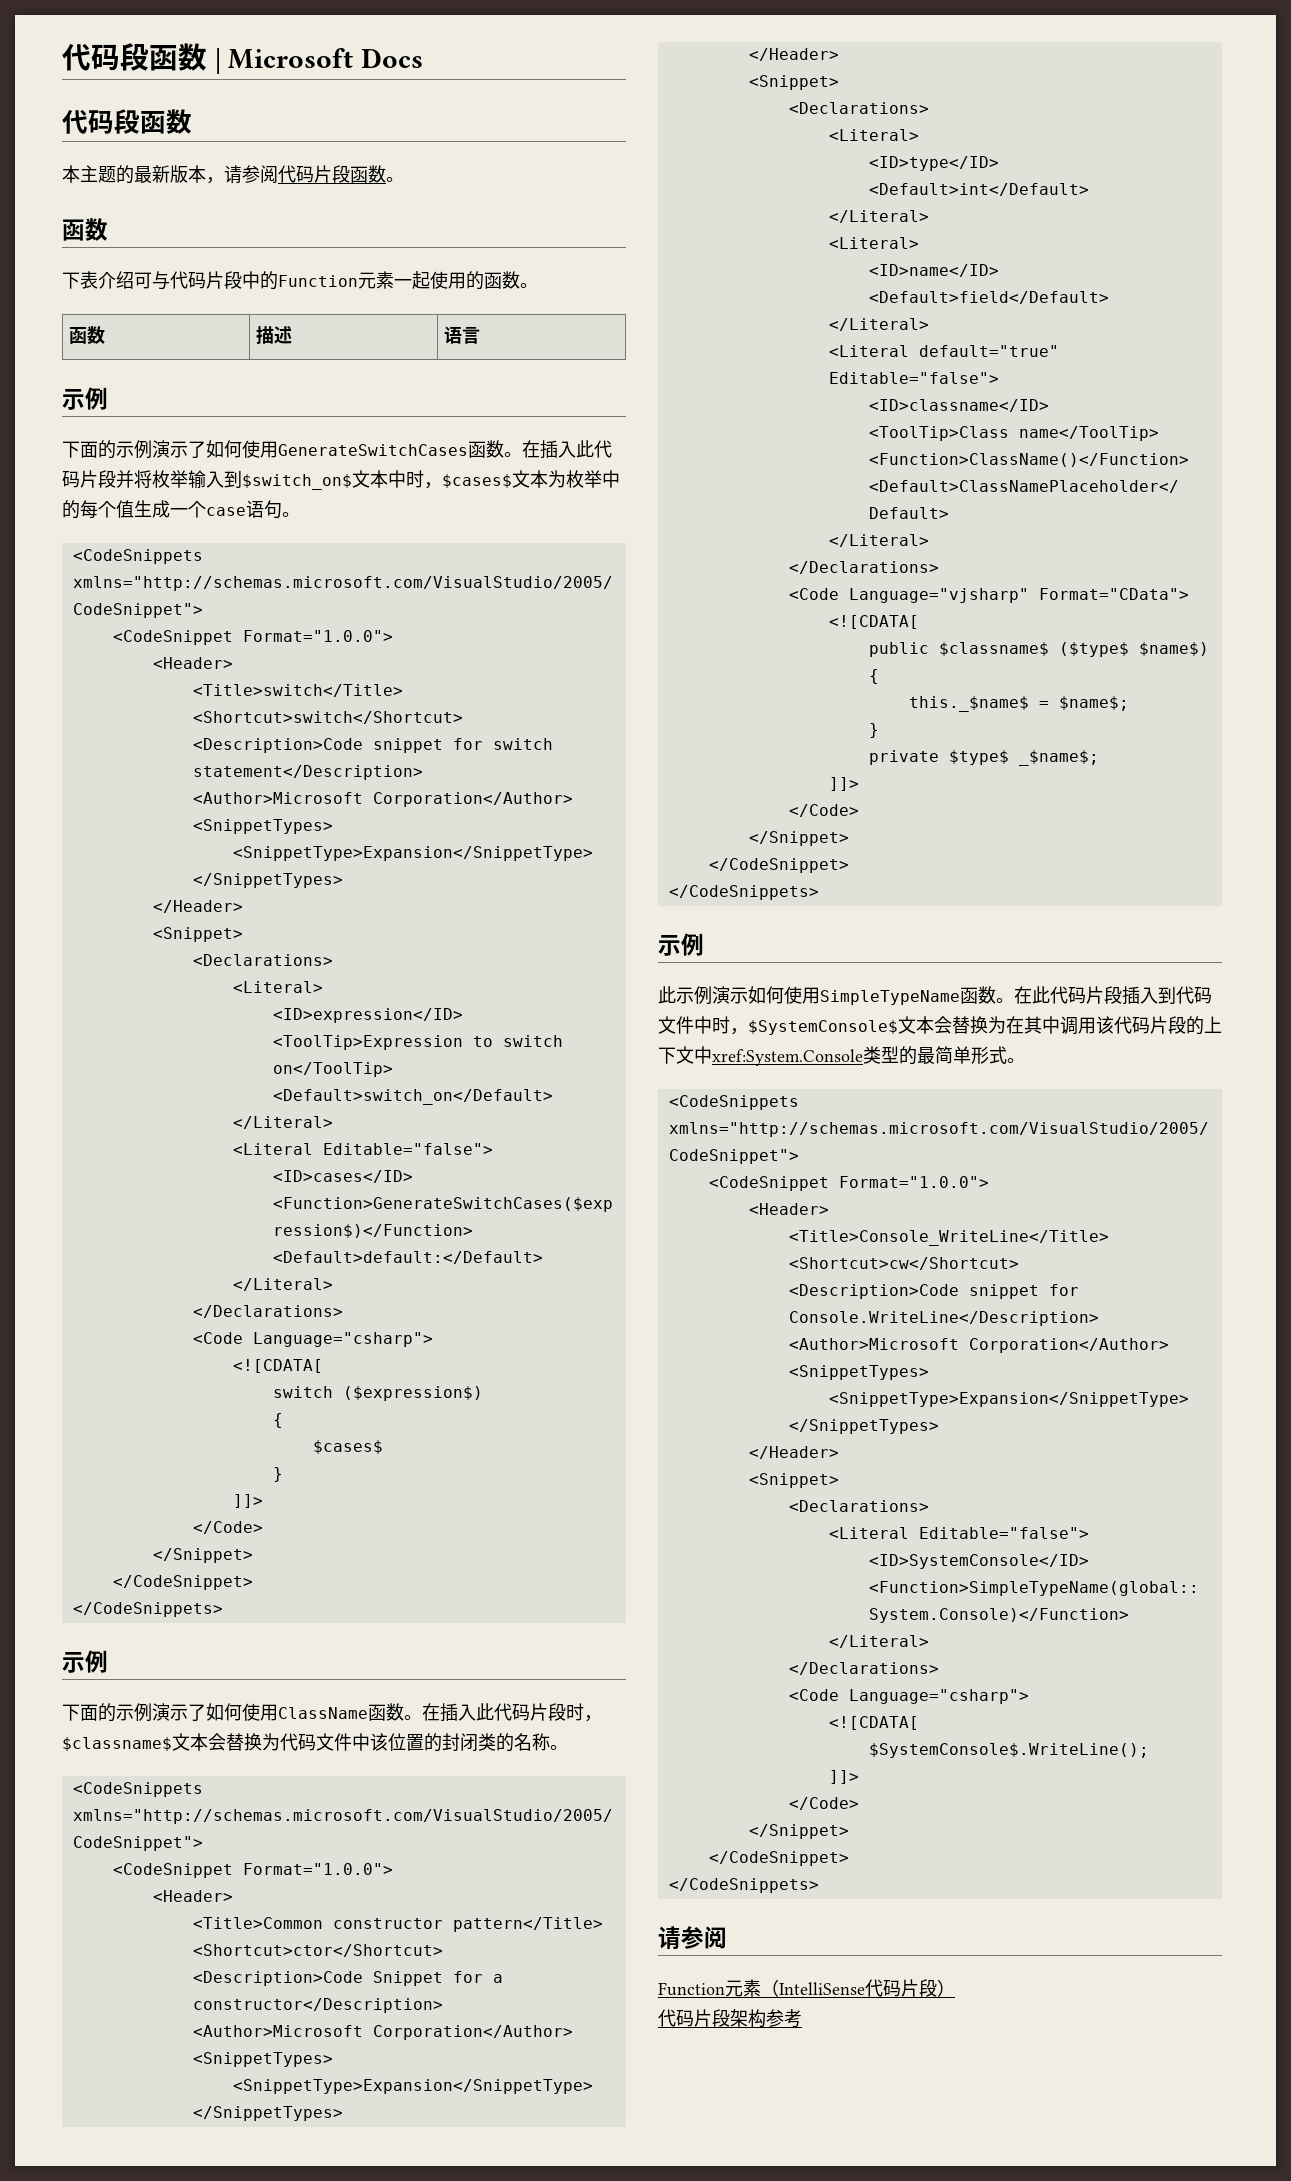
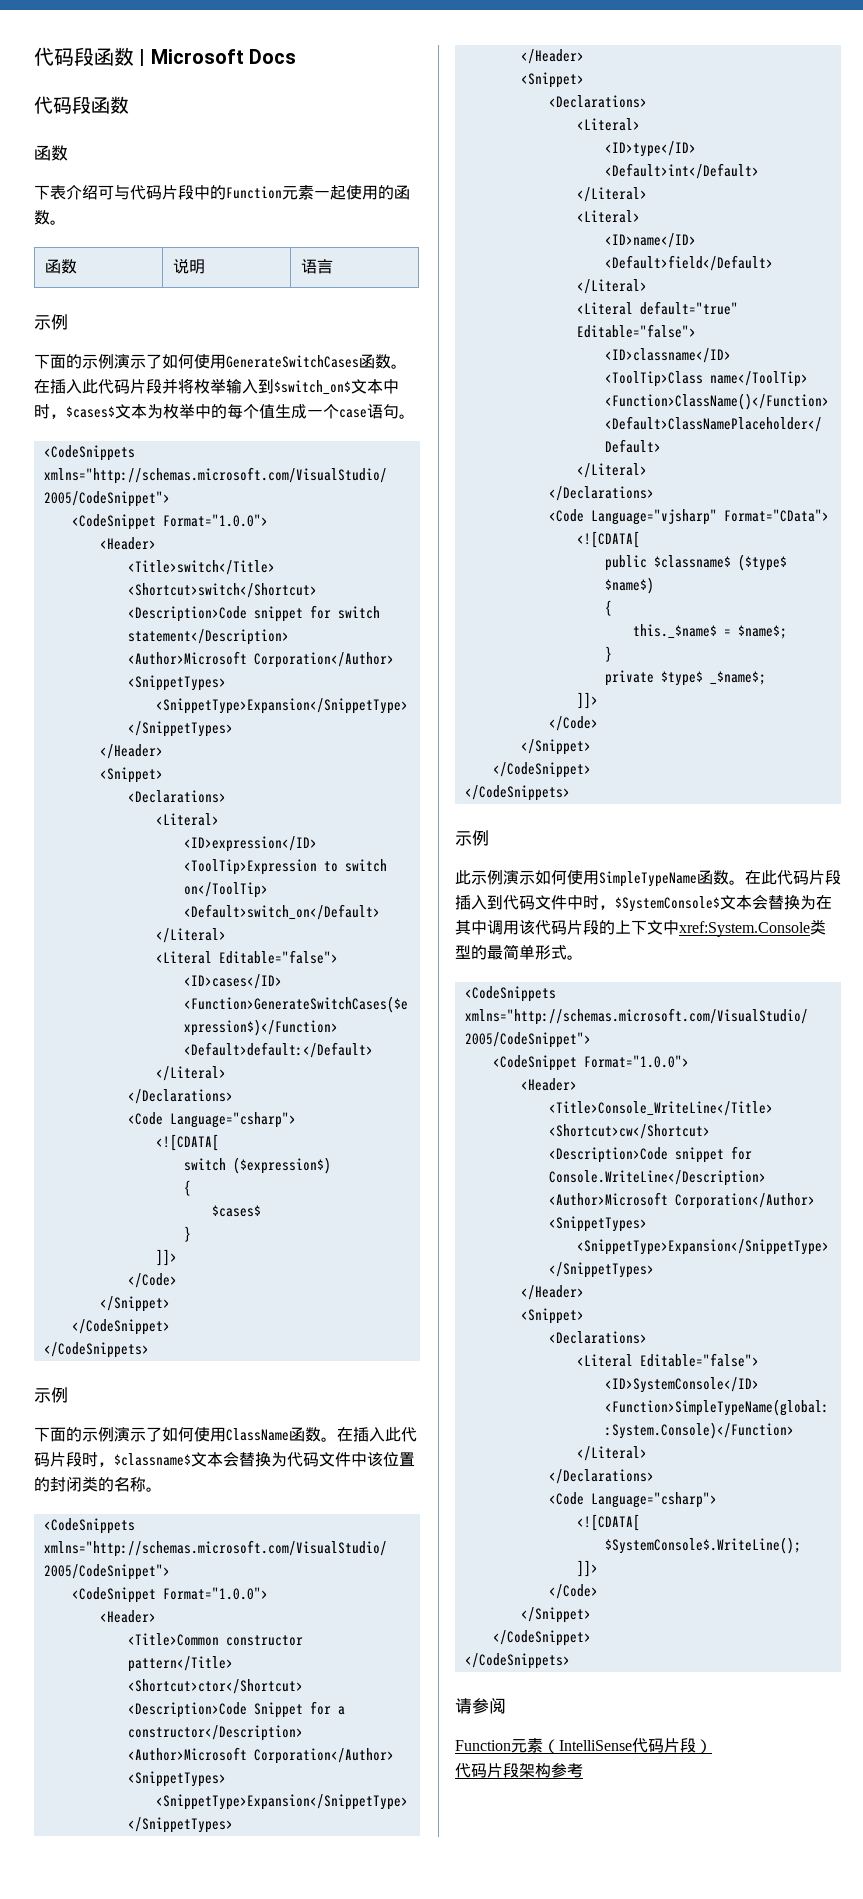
- 本主题的最新版本，请参阅代码片段函数。
- 函数 | 描述 | 语言
+ 函数 | 说明 | 语言

